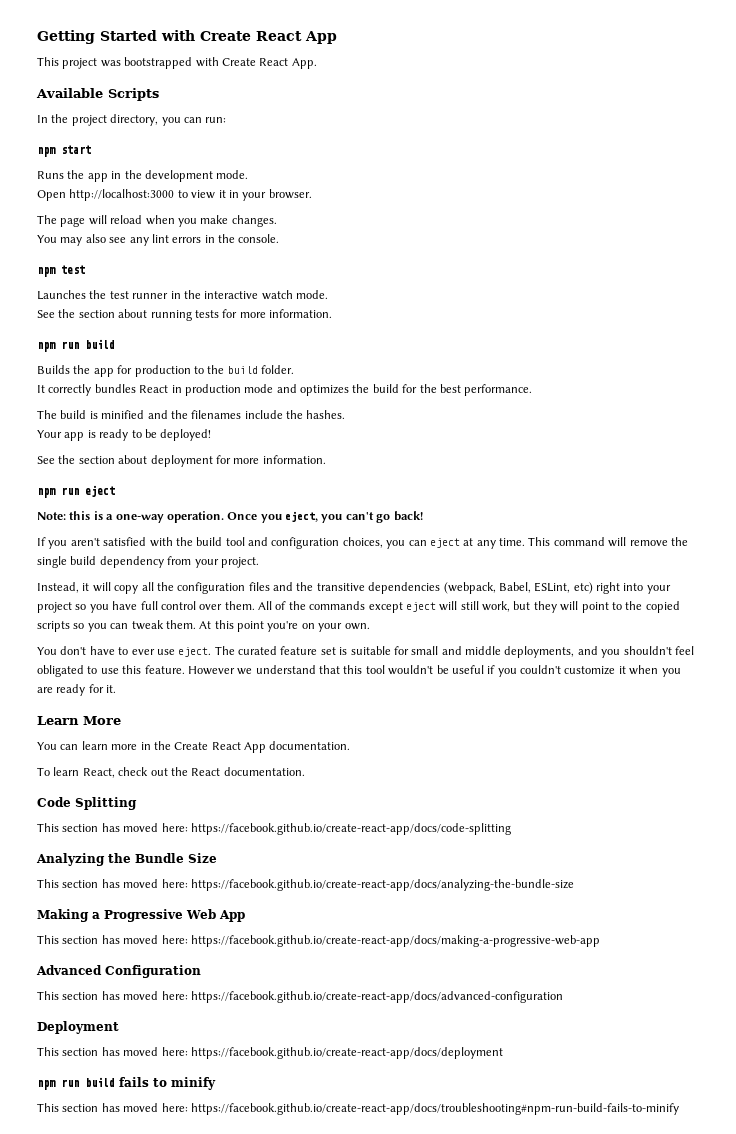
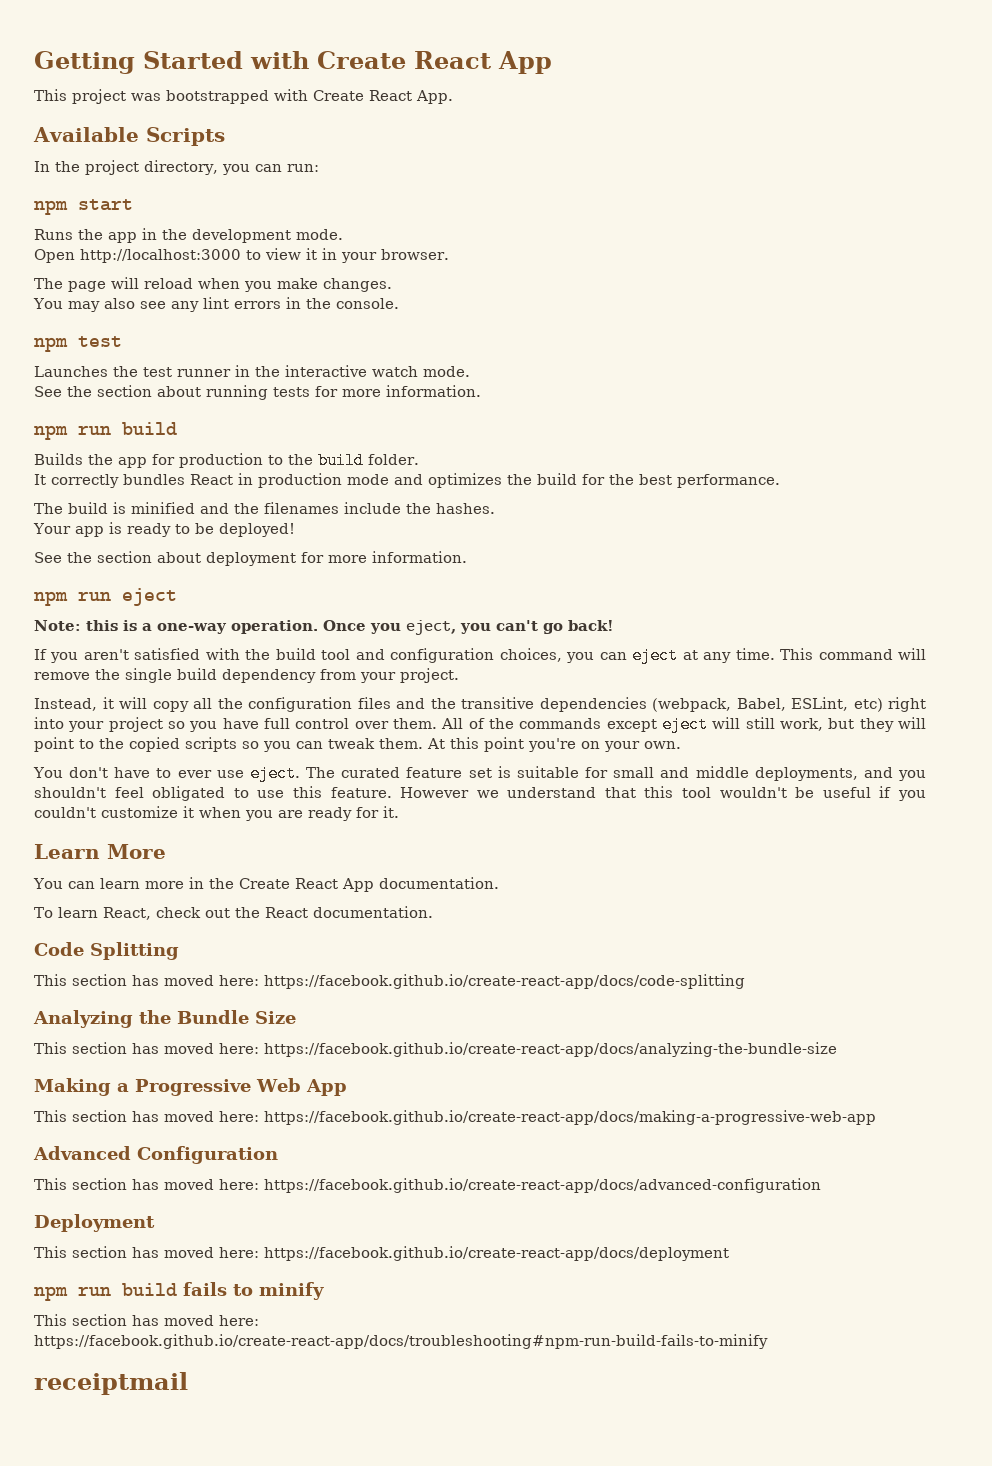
+ receiptmail

